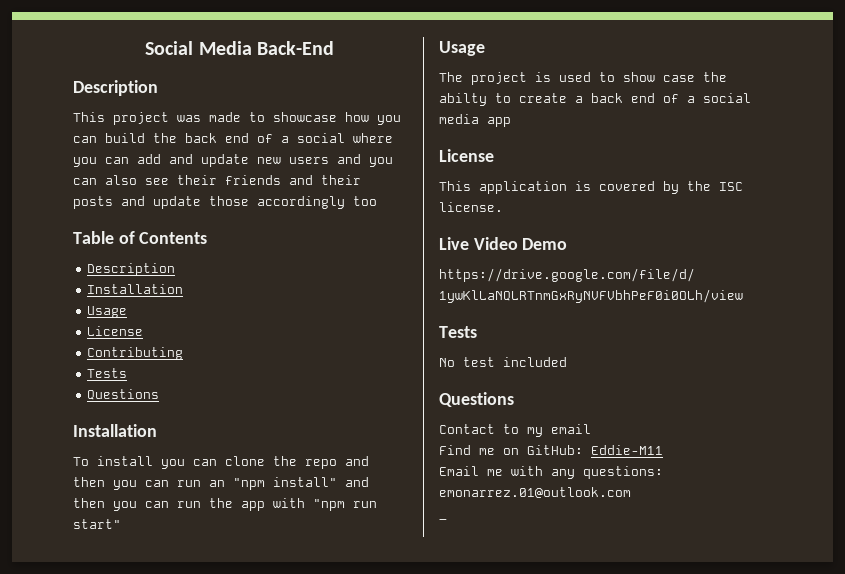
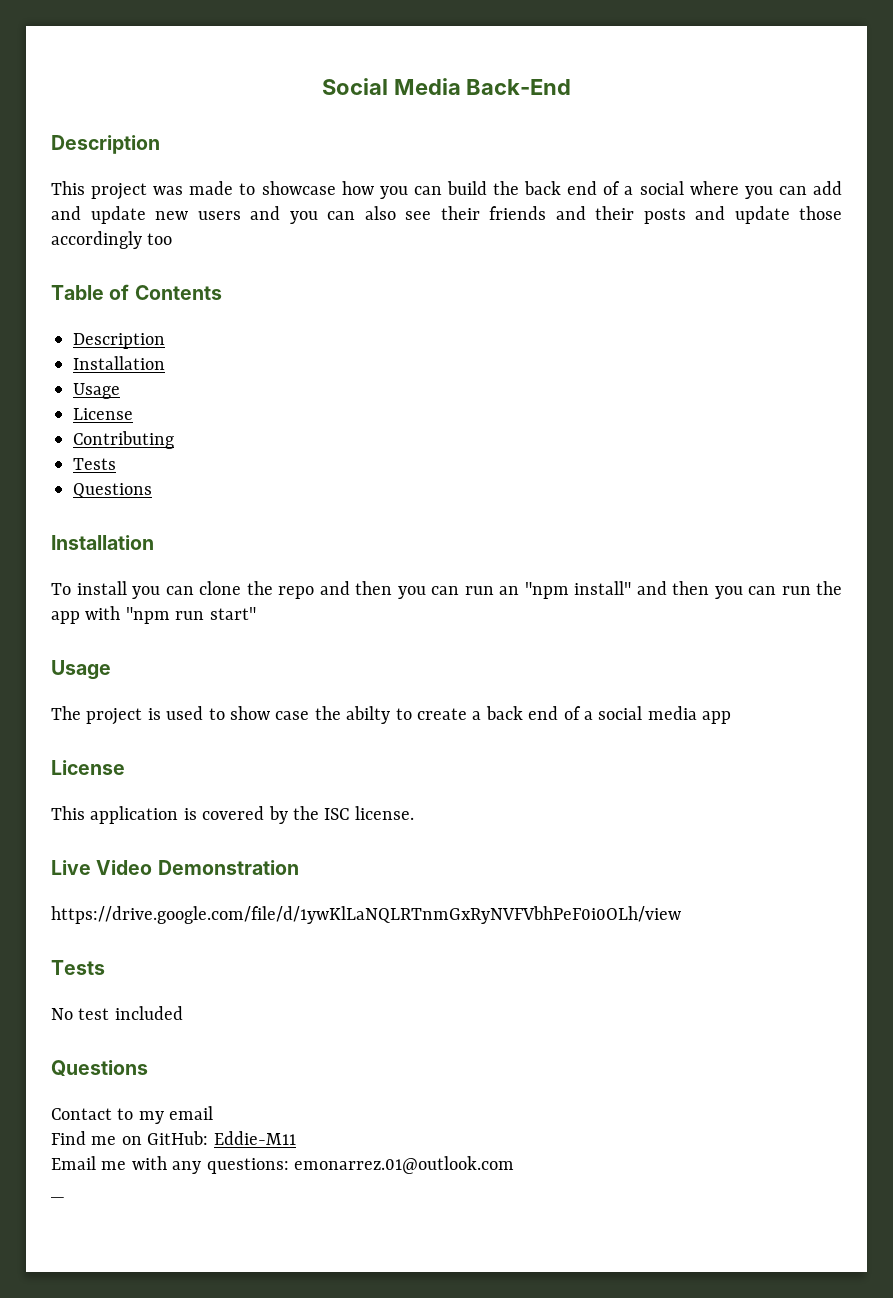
- Live Video Demo
+ Live Video Demonstration

